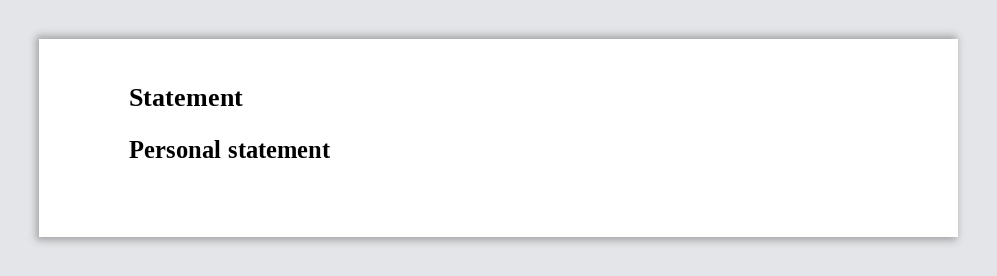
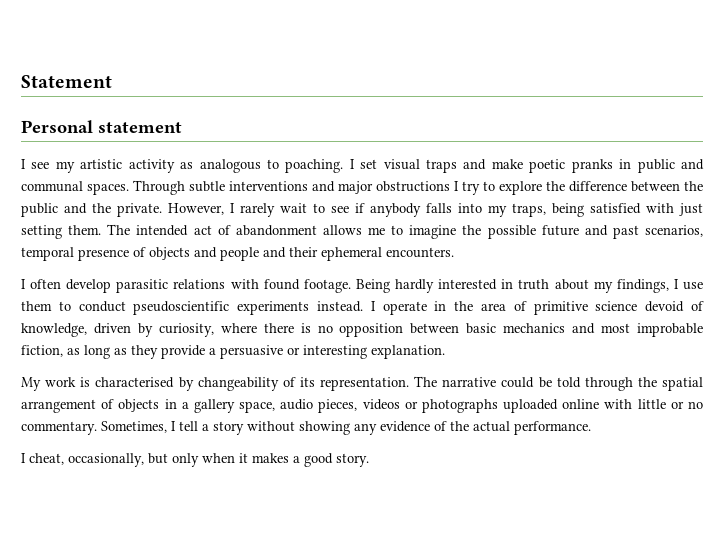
+ I see my artistic activity as analogous to poaching. I set visual traps and make poetic pranks in public and communal spaces. Through subtle interventions and major obstructions I try to explore the difference between the public and the private. However, I rarely wait to see if anybody falls into my traps, being satisfied with just setting them. The intended act of abandonment allows me to imagine the possible future and past scenarios, temporal presence of objects and people and their ephemeral encounters.
+ I often develop parasitic relations with found footage. Being hardly interested in truth about my findings, I use them to conduct pseudoscientific experiments instead. I operate in the area of primitive science devoid of knowledge, driven by curiosity, where there is no opposition between basic mechanics and most improbable fiction, as long as they provide a persuasive or interesting explanation.
+ My work is characterised by changeability of its representation. The narrative could be told through the spatial arrangement of objects in a gallery space, audio pieces, videos or photographs uploaded online with little or no commentary. Sometimes, I tell a story without showing any evidence of the actual performance.
+ I cheat, occasionally, but only when it makes a good story.

